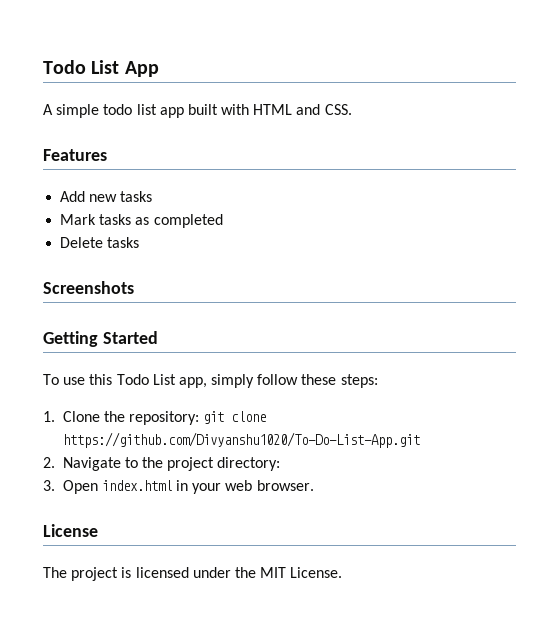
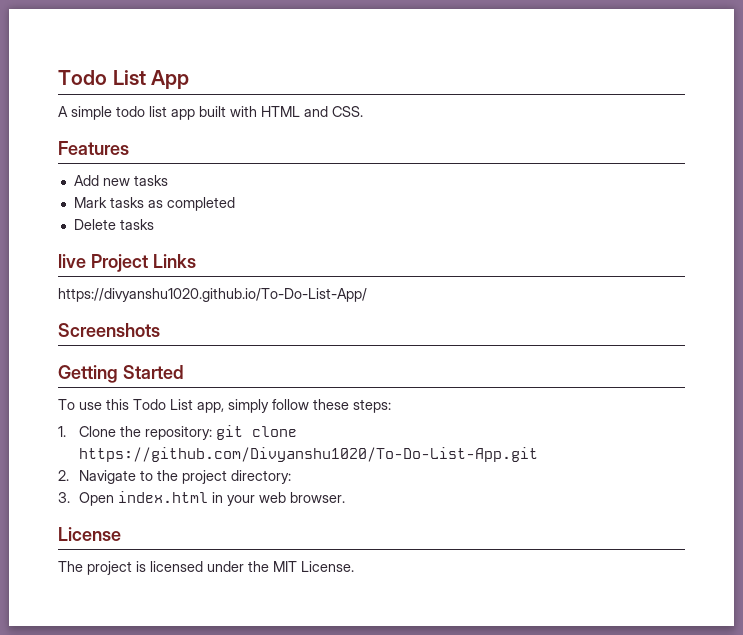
+ live Project Links
+ https://divyanshu1020.github.io/To-Do-List-App/

